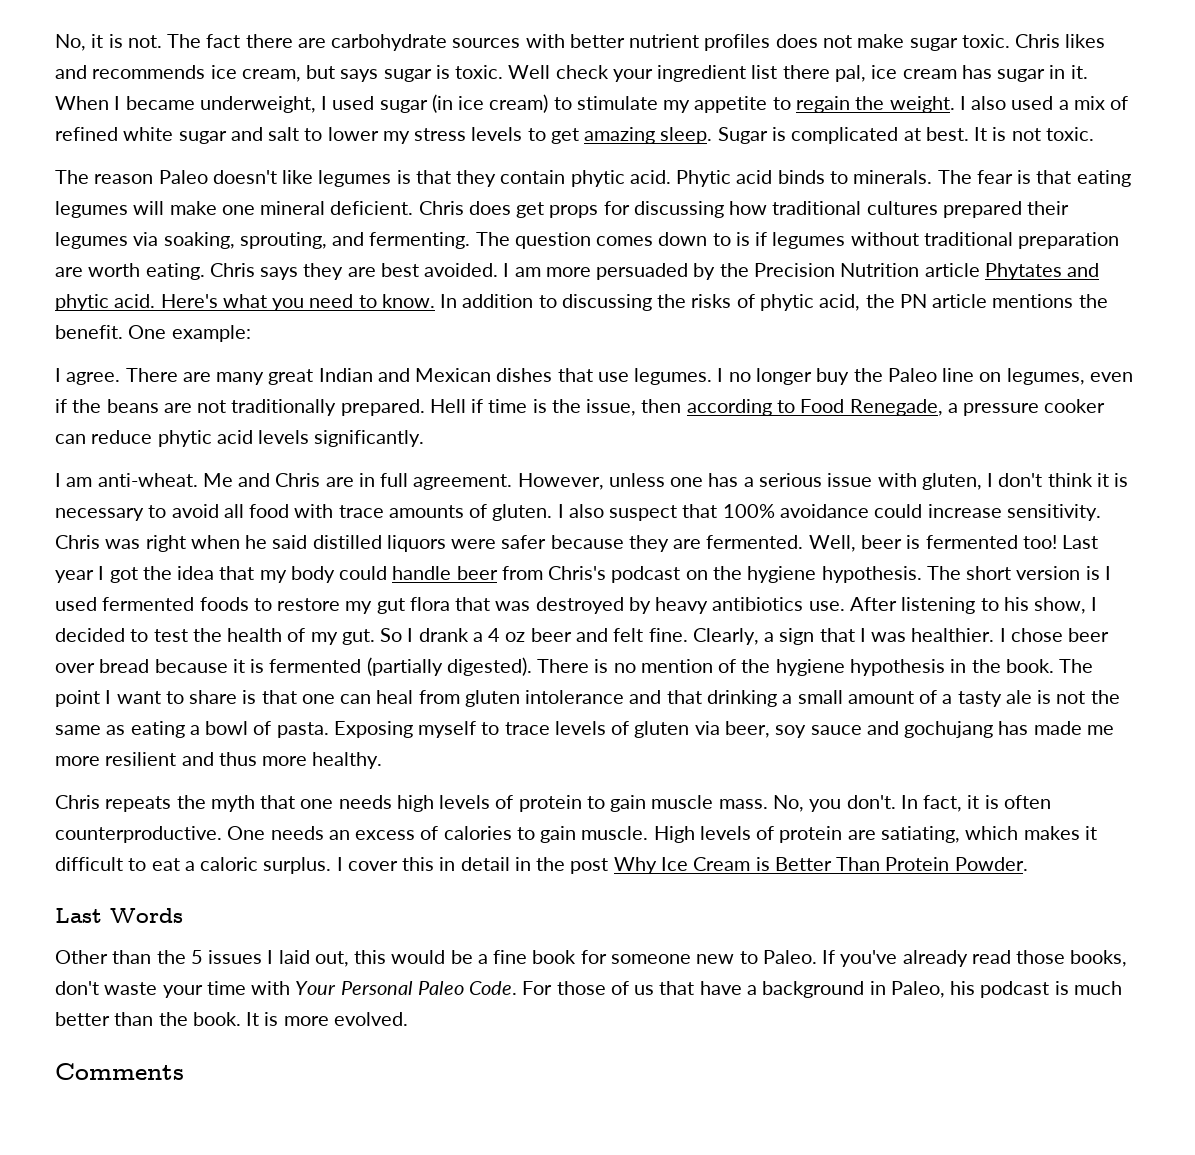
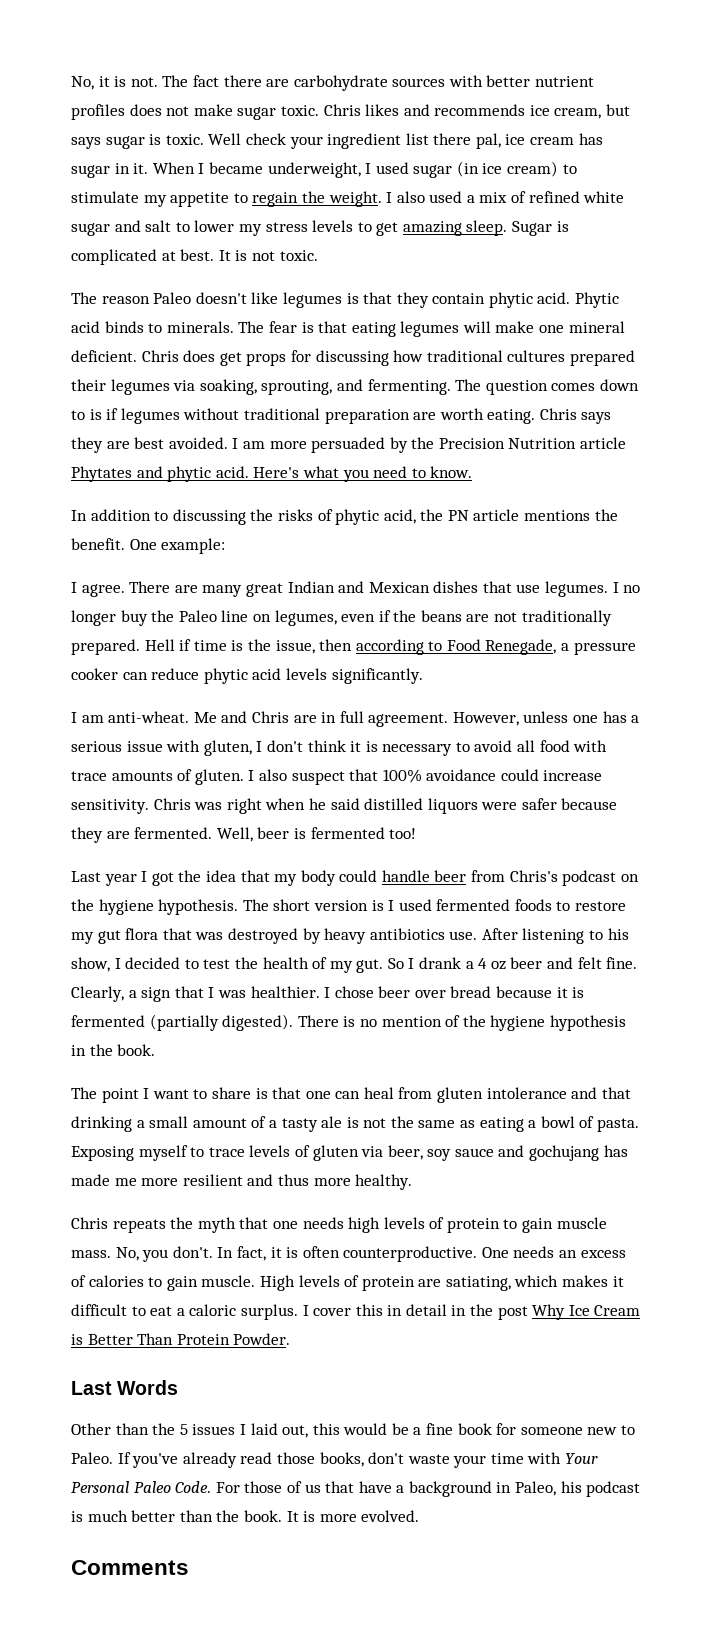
- Here's what you need to know. In addition to discussing the risks of phytic acid, the PN article mentions the benefit.
+ Here's what you need to know.
+ In addition to discussing the risks of phytic acid, the PN article mentions the benefit.
- Well, beer is fermented too! Last year I got the idea that my body could handle beer from Chris's podcast on the hygiene hypothesis.
+ Well, beer is fermented too!
+ Last year I got the idea that my body could handle beer from Chris's podcast on the hygiene hypothesis.
- There is no mention of the hygiene hypothesis in the book. The point I want to share is that one can heal from gluten intolerance and that drinking a small amount of a tasty ale is not the same as eating a bowl of pasta.
+ There is no mention of the hygiene hypothesis in the book.
+ The point I want to share is that one can heal from gluten intolerance and that drinking a small amount of a tasty ale is not the same as eating a bowl of pasta.

